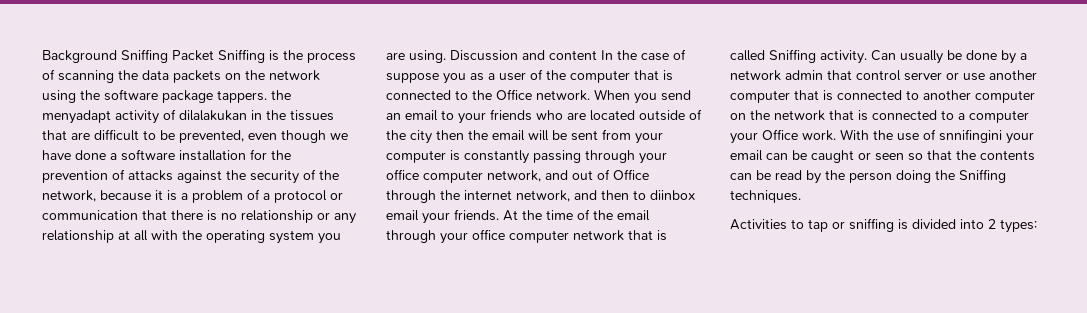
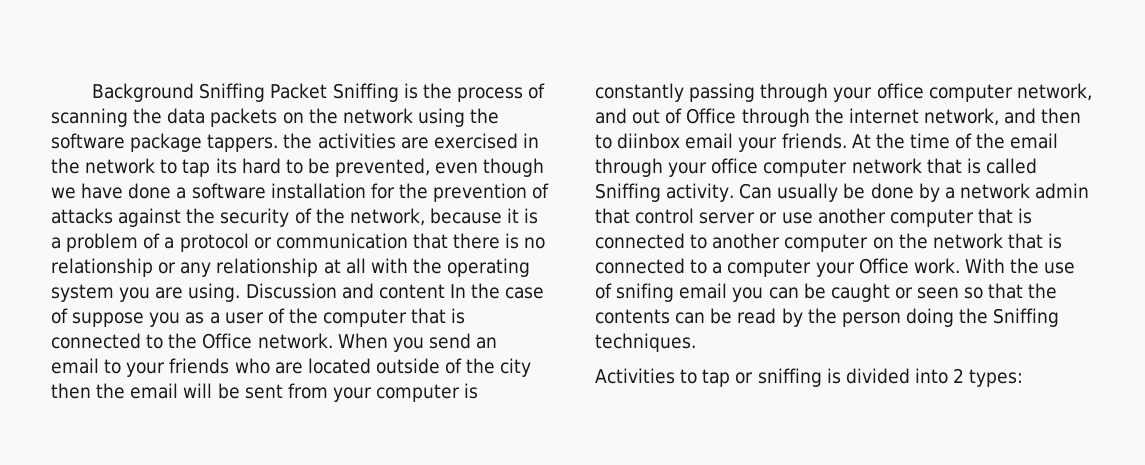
- Background Sniffing Packet Sniffing is the process of scanning the data packets on the network using the software package tappers. the menyadapt activity of dilalakukan in the tissues that are difficult to be prevented, even though we have done a software installation for the prevention of attacks against the security of the network, because it is a problem of a protocol or communication that there is no relationship or any relationship at all with the operating system you are using.
+ Background Sniffing Packet Sniffing is the process of scanning the data packets on the network using the software package tappers. the activities are exercised in the network to tap its hard to be prevented, even though we have done a software installation for the prevention of attacks against the security of the network, because it is a problem of a protocol or communication that there is no relationship or any relationship at all with the operating system you are using.
- With the use of snnifingini your email can be caught or seen so that the contents can be read by the person doing the Sniffing techniques.
+ With the use of snifing email you can be caught or seen so that the contents can be read by the person doing the Sniffing techniques.

